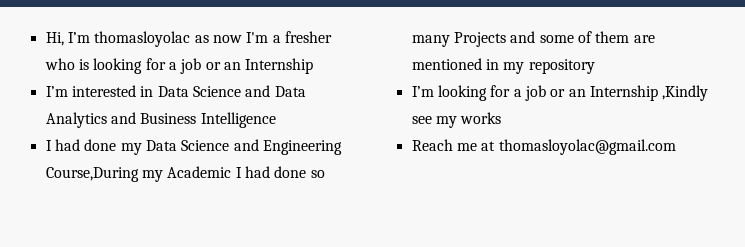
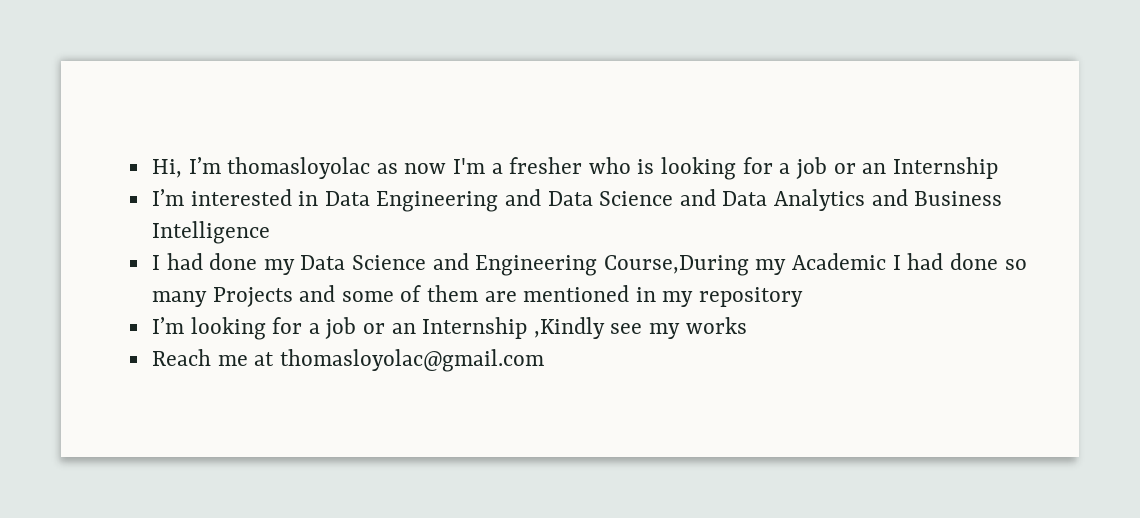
- I’m interested in Data Science and Data Analytics and Business Intelligence
+ I’m interested in Data Engineering and Data Science and Data Analytics and Business Intelligence

